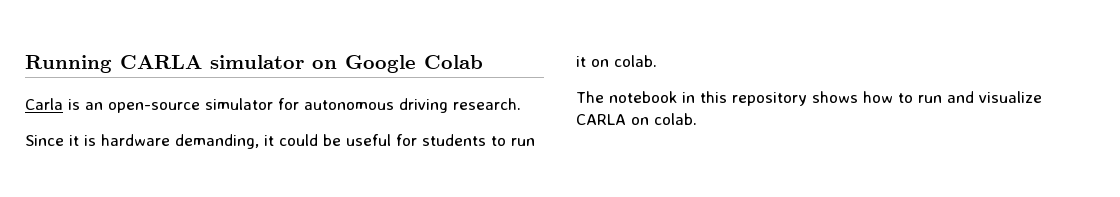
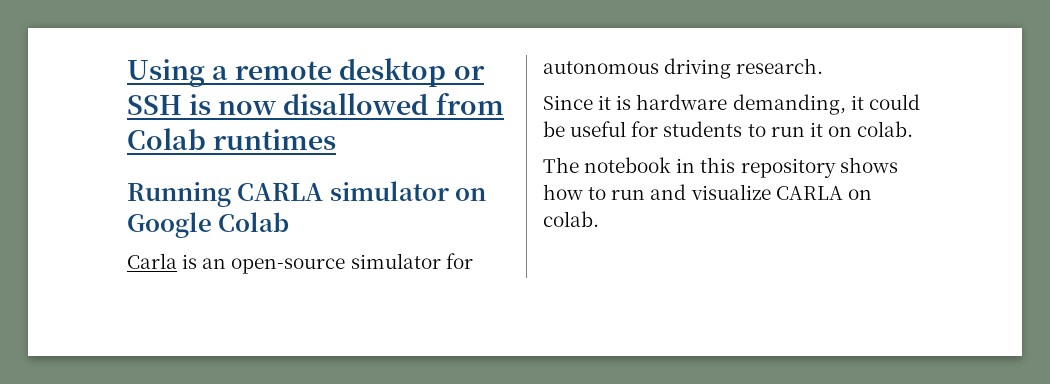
+ Using a remote desktop or SSH is now disallowed from Colab runtimes

